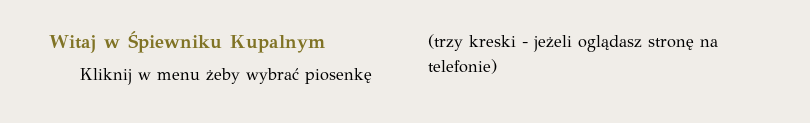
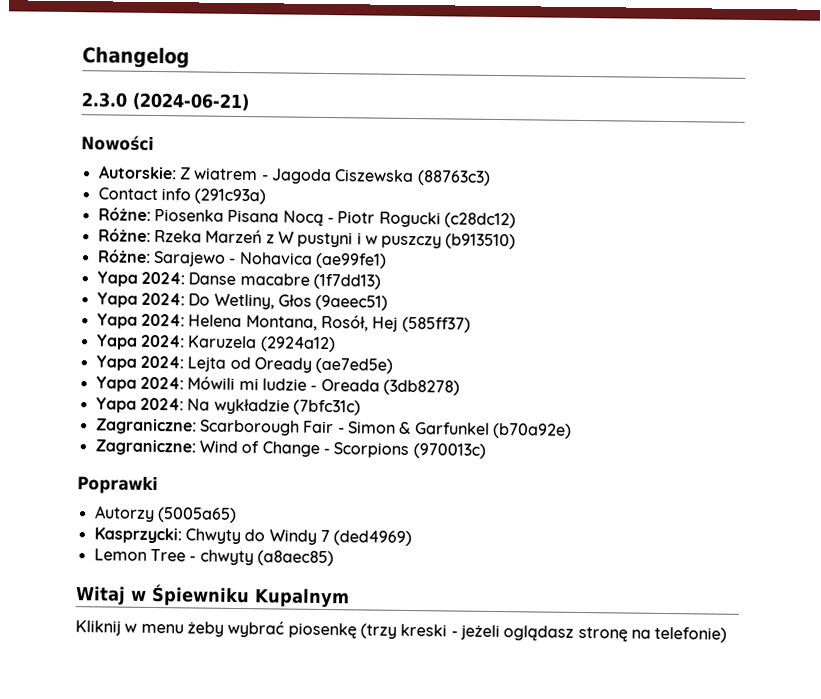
+ Changelog
+ 2.3.0 (2024-06-21)
+ Nowości
+ Autorskie: Z wiatrem - Jagoda Ciszewska (88763c3)
+ Contact info (291c93a)
+ Różne: Piosenka Pisana Nocą - Piotr Rogucki (c28dc12)
+ Różne: Rzeka Marzeń z W pustyni i w puszczy (b913510)
+ Różne: Sarajewo - Nohavica (ae99fe1)
+ Yapa 2024: Danse macabre (1f7dd13)
+ Yapa 2024: Do Wetliny, Głos (9aeec51)
+ Yapa 2024: Helena Montana, Rosół, Hej (585ff37)
+ Yapa 2024: Karuzela (2924a12)
+ Yapa 2024: Lejta od Oready (ae7ed5e)
+ Yapa 2024: Mówili mi ludzie - Oreada (3db8278)
+ Yapa 2024: Na wykładzie (7bfc31c)
+ Zagraniczne: Scarborough Fair - Simon & Garfunkel (b70a92e)
+ Zagraniczne: Wind of Change - Scorpions (970013c)
+ Poprawki
+ Autorzy (5005a65)
+ Kasprzycki: Chwyty do Windy 7 (ded4969)
+ Lemon Tree - chwyty (a8aec85)

